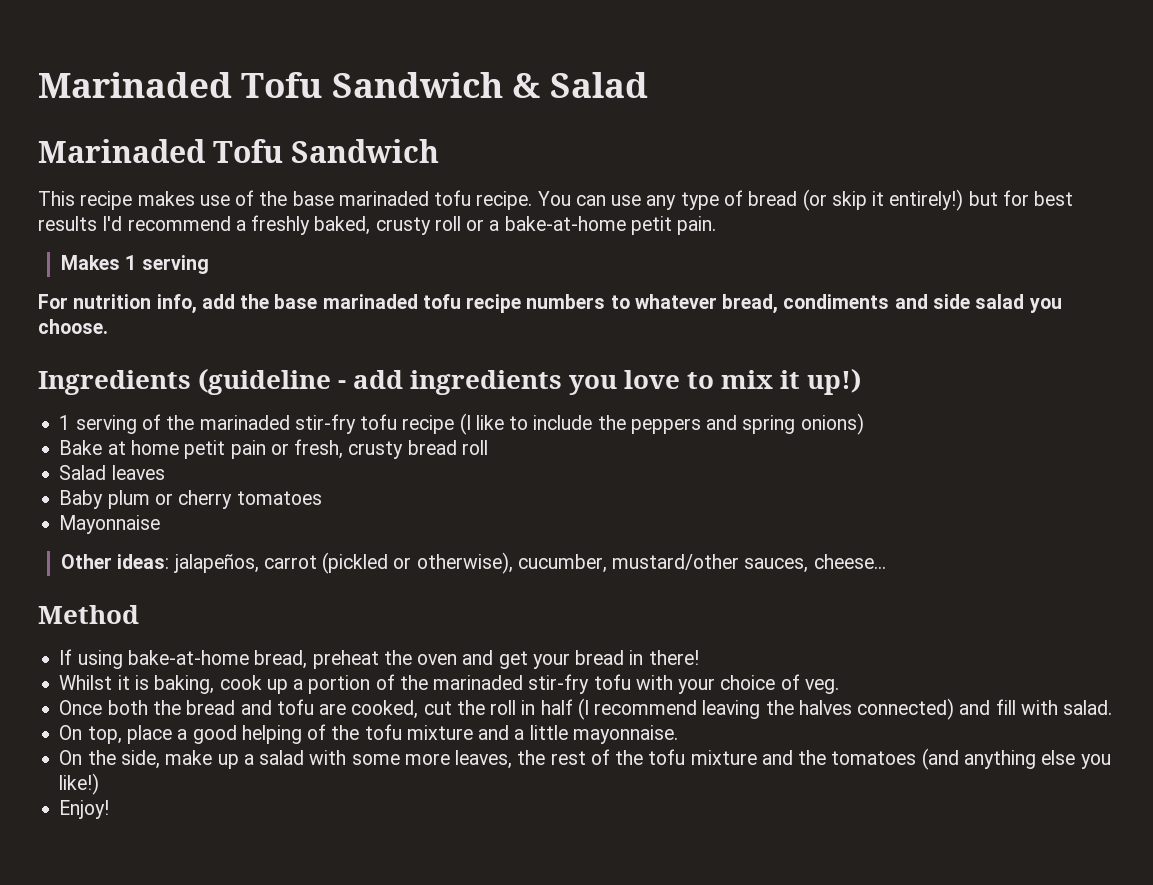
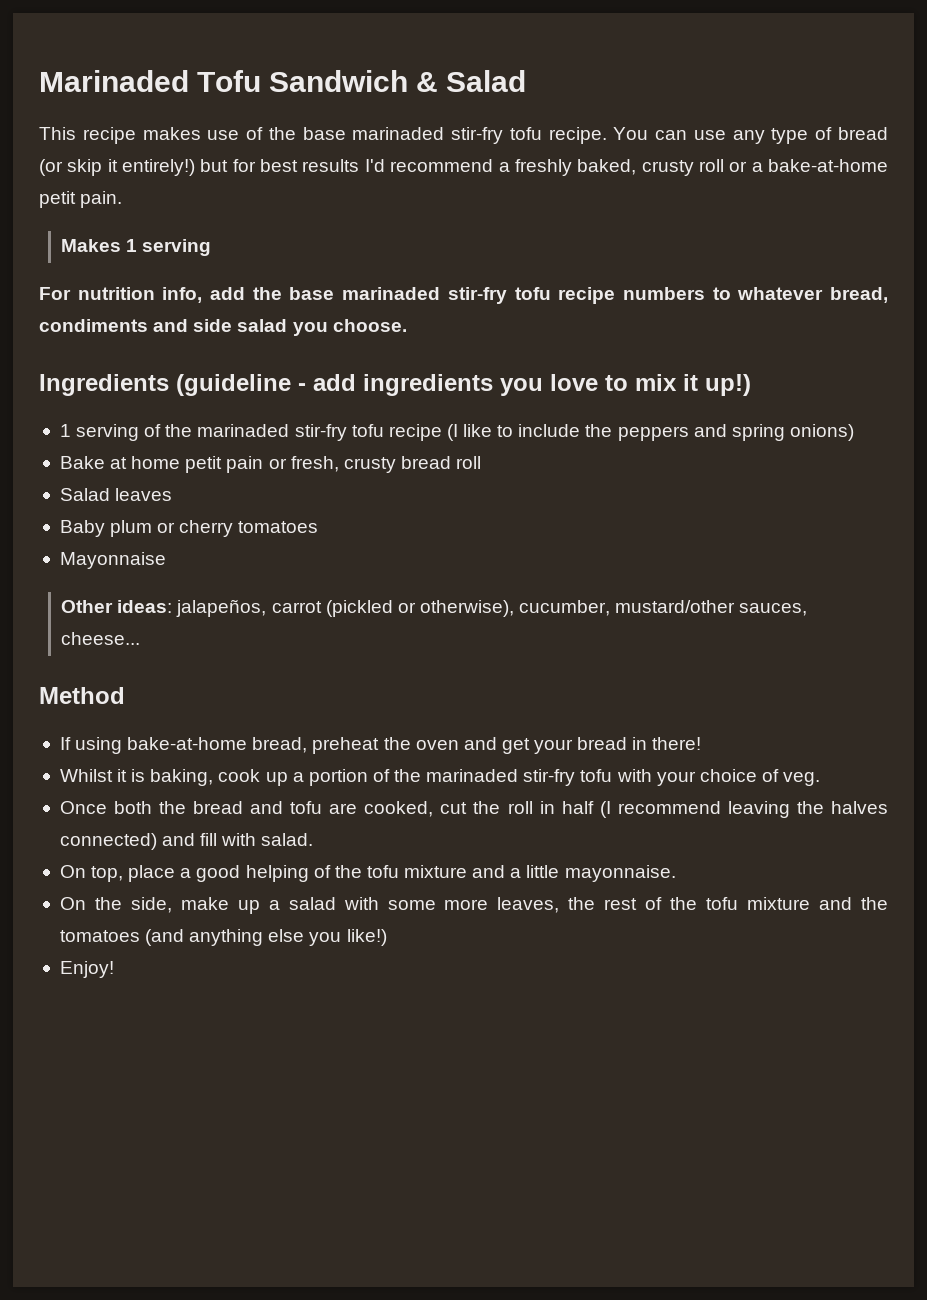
  Marinaded Tofu Sandwich & Salad
- Marinaded Tofu Sandwich
- This recipe makes use of the base marinaded tofu recipe.
+ This recipe makes use of the base marinaded stir-fry tofu recipe.
- For nutrition info, add the base marinaded tofu recipe numbers to whatever bread, condiments and side salad you choose.
+ For nutrition info, add the base marinaded stir-fry tofu recipe numbers to whatever bread, condiments and side salad you choose.

